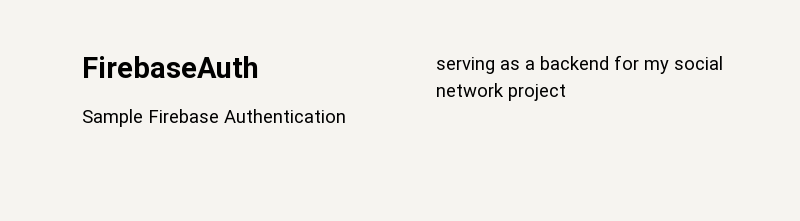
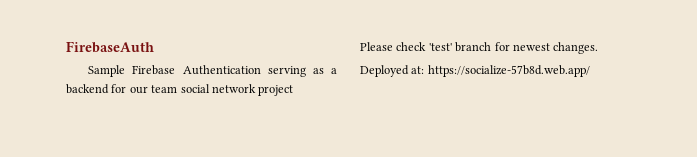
- Sample Firebase Authentication serving as a backend for my social network project
+ Sample Firebase Authentication serving as a backend for our team social network project
+ Please check 'test' branch for newest changes.
+ Deployed at: https://socialize-57b8d.web.app/

